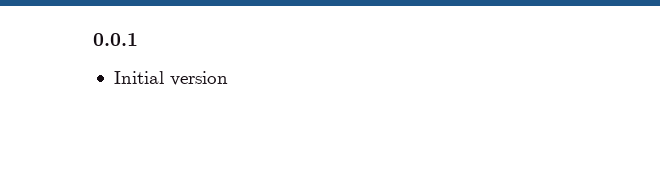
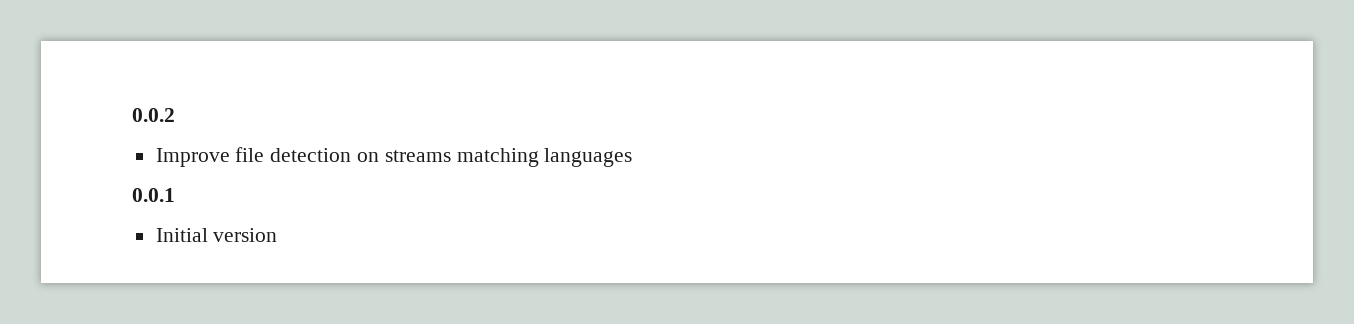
+ 0.0.2
+ Improve file detection on streams matching languages

